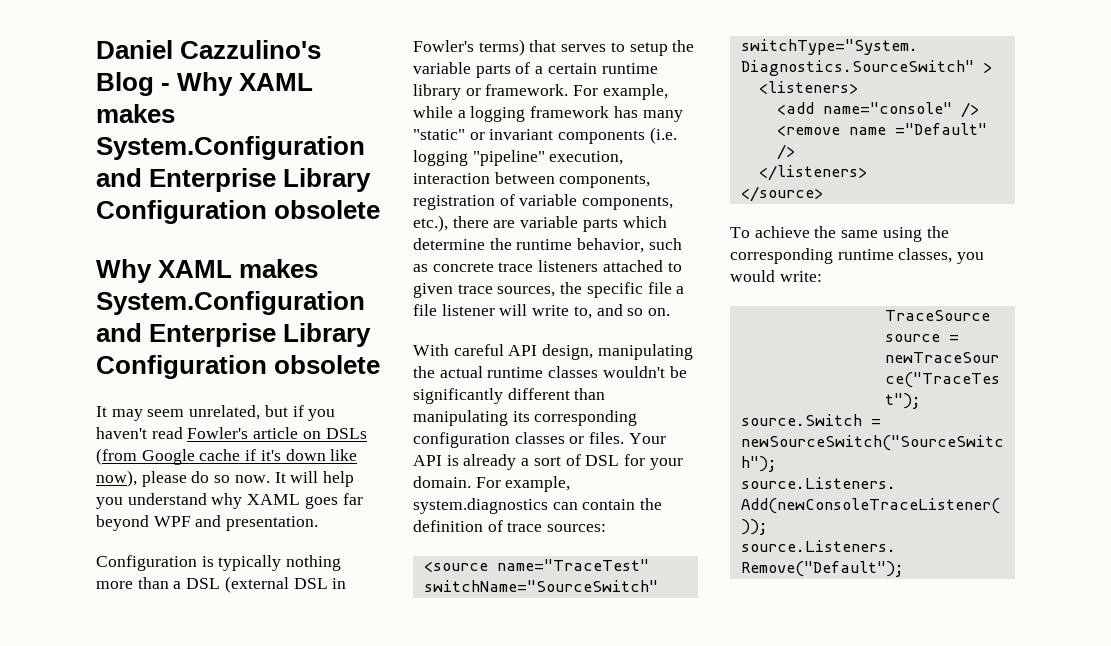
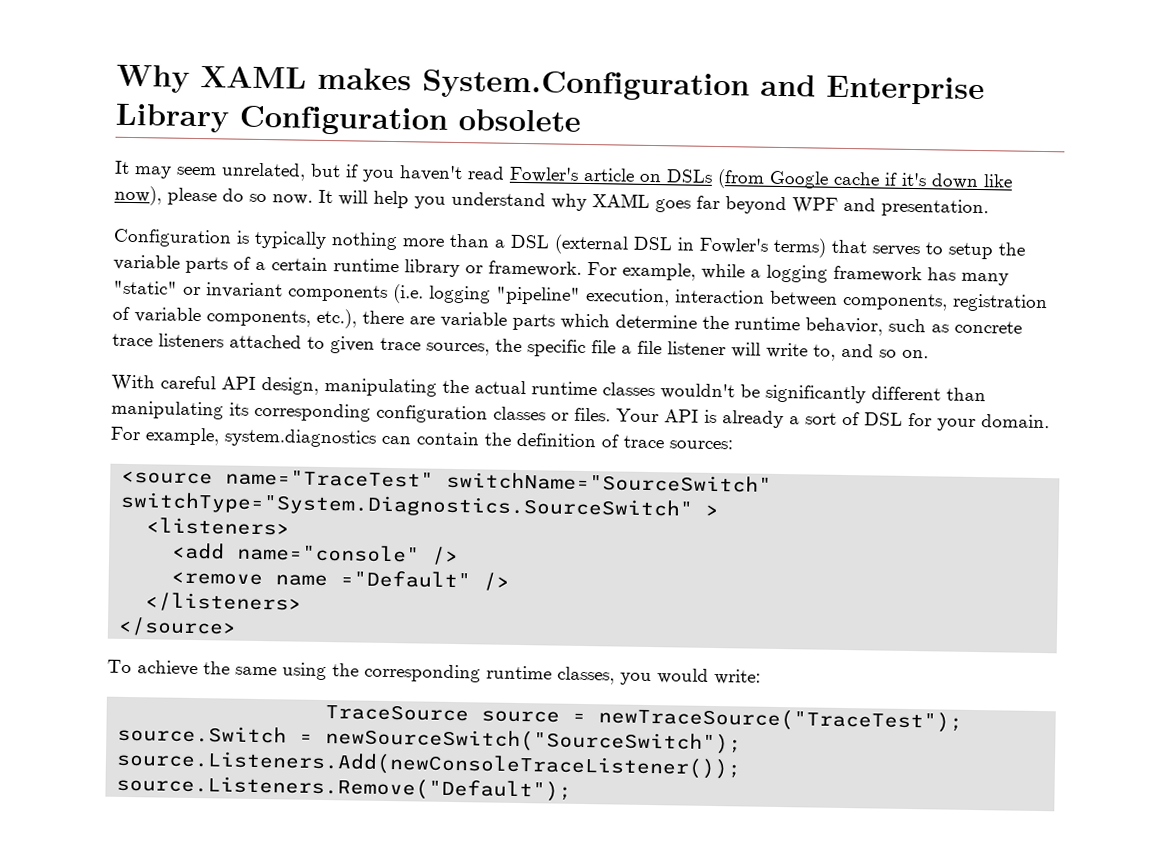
- Daniel Cazzulino's Blog - Why XAML makes System.Configuration and Enterprise Library Configuration obsolete

